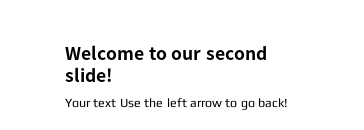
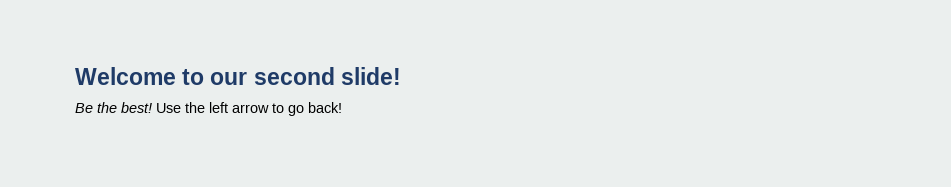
- Your text Use the left arrow to go back!
+ Be the best! Use the left arrow to go back!

